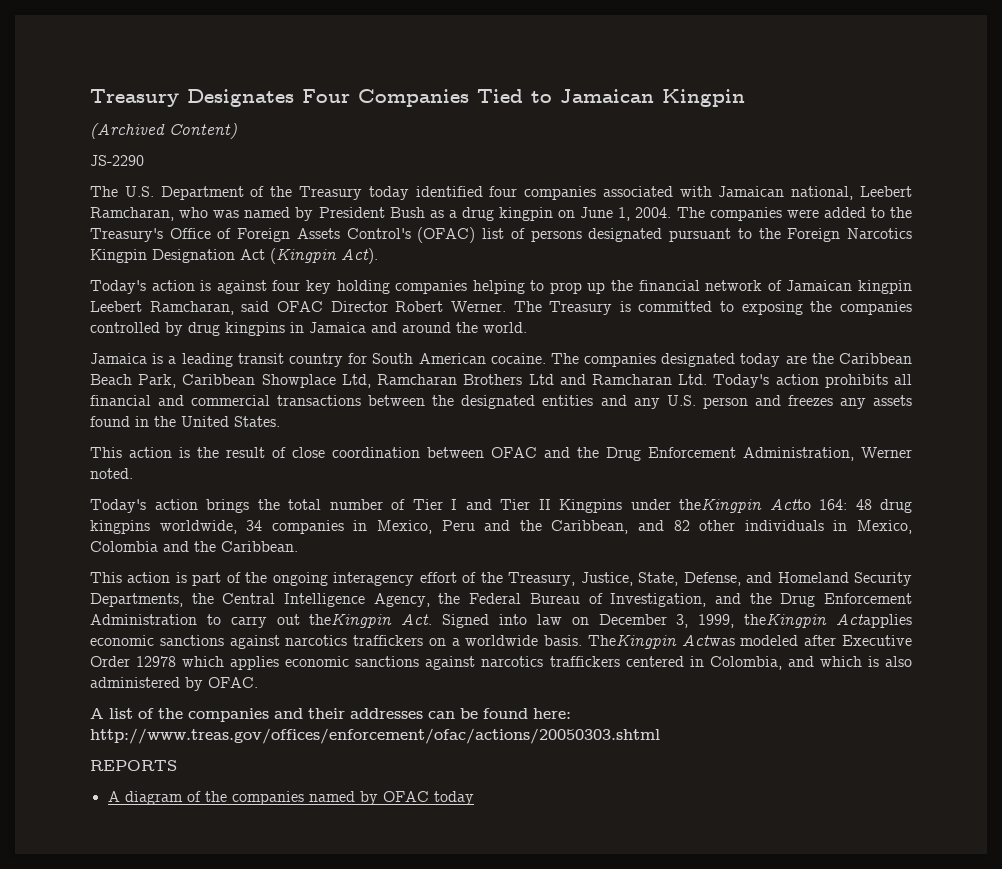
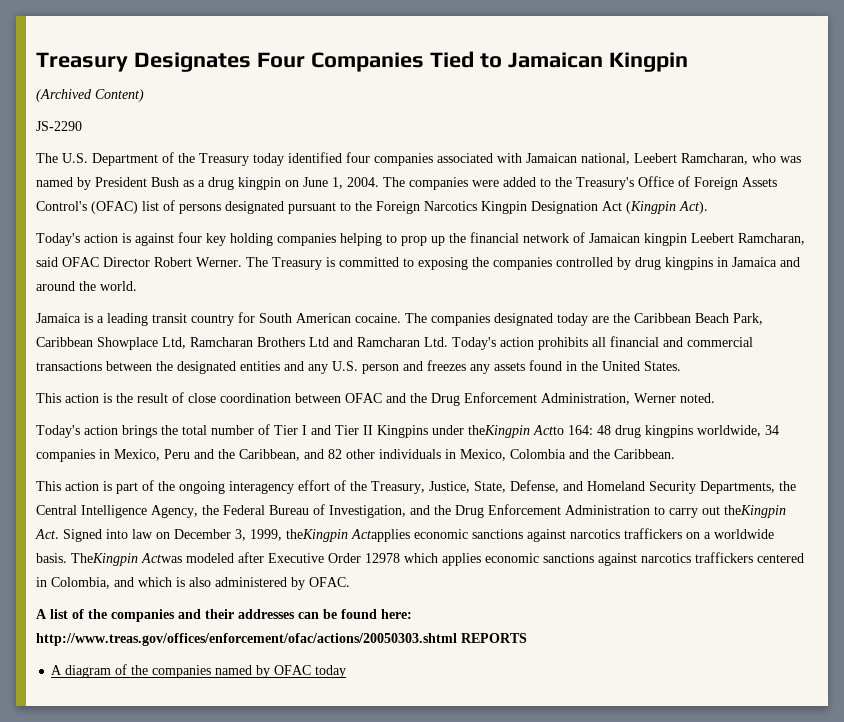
- A list of the companies and their addresses can be found here: http://www.treas.gov/offices/enforcement/ofac/actions/20050303.shtml
- REPORTS
+ A list of the companies and their addresses can be found here: http://www.treas.gov/offices/enforcement/ofac/actions/20050303.shtml REPORTS

